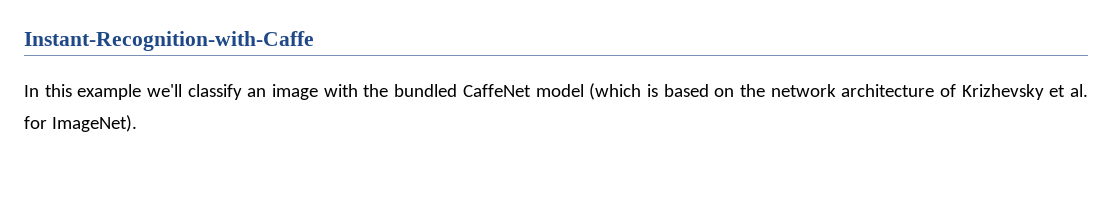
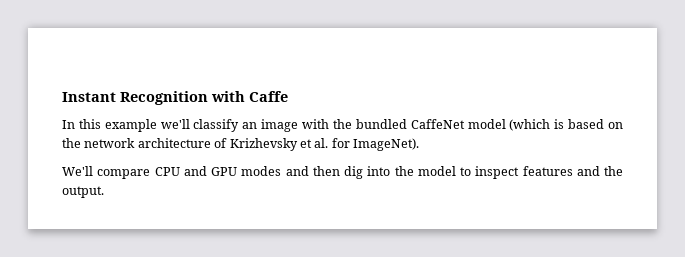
- Instant-Recognition-with-Caffe
+ Instant Recognition with Caffe
+ We'll compare CPU and GPU modes and then dig into the model to inspect features and the output.

